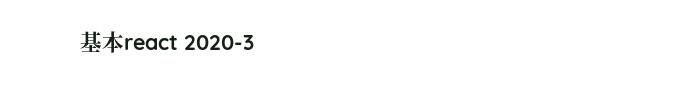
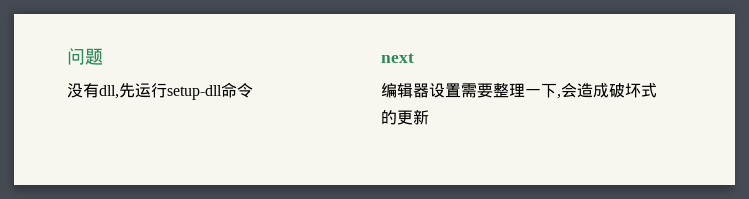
- 基本react 2020-3
+ 问题
+ 没有dll,先运行setup-dll命令
+ next
+ 编辑器设置需要整理一下,会造成破坏式的更新

